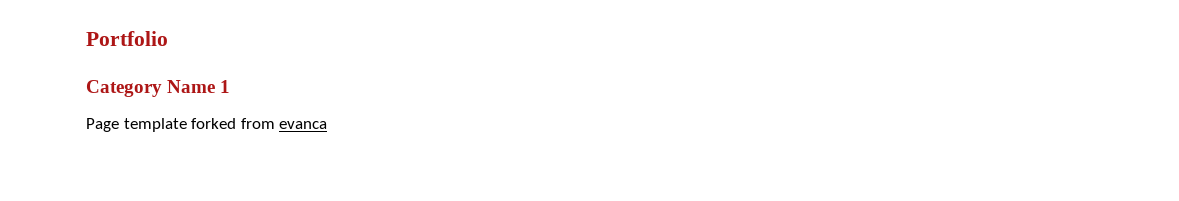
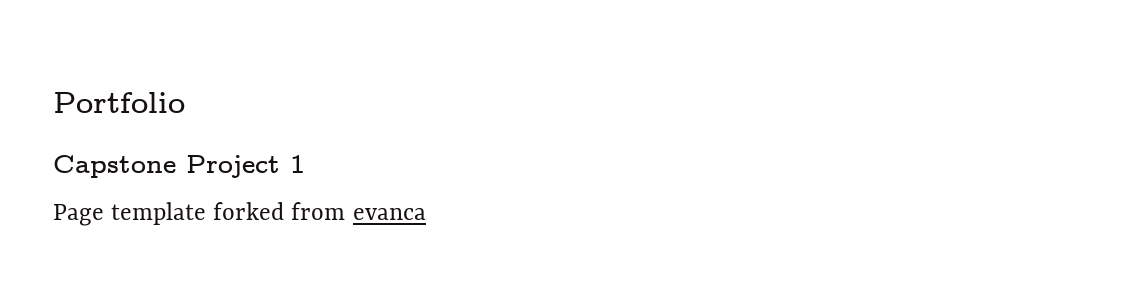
- Category Name 1
+ Capstone Project 1

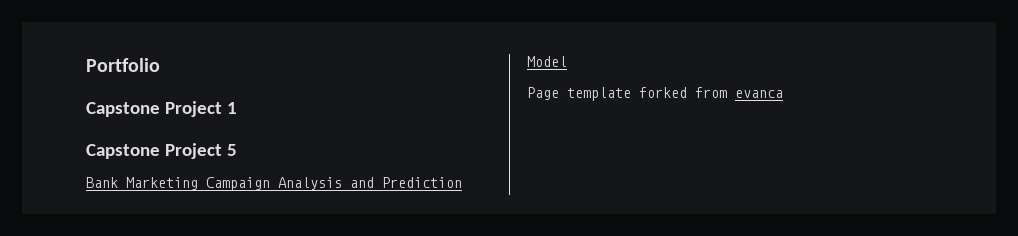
+ Capstone Project 5
+ Bank Marketing Campaign Analysis and Prediction Model

